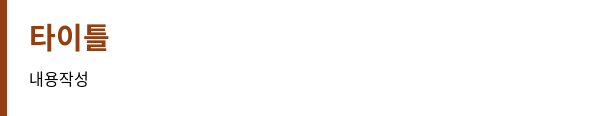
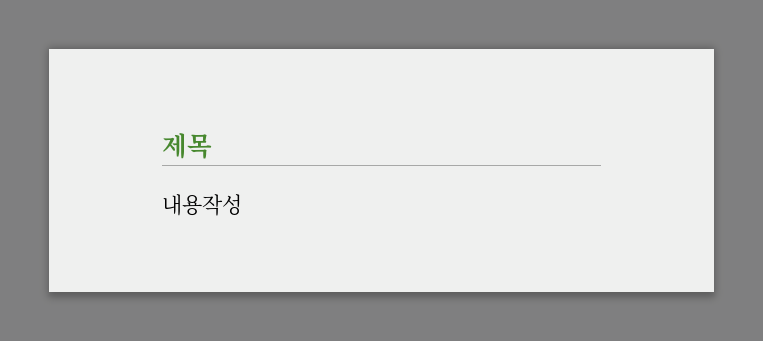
- 타이틀
+ 제목

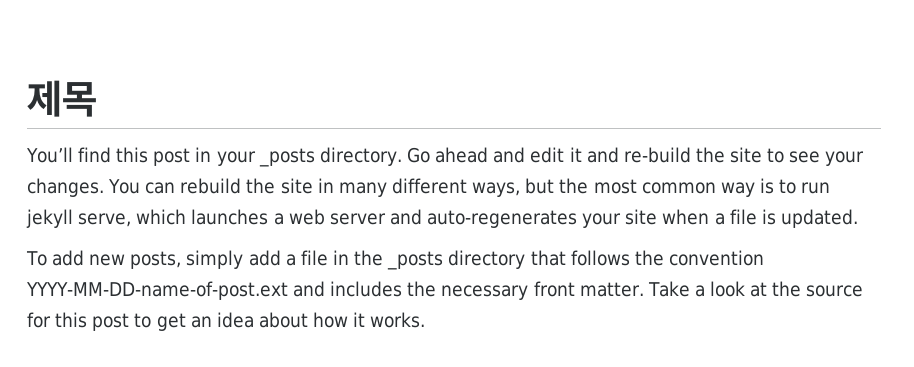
- 내용작성
+ You’ll find this post in your _posts directory. Go ahead and edit it and re-build the site to see your changes. You can rebuild the site in many different ways, but the most common way is to run jekyll serve, which launches a web server and auto-regenerates your site when a file is updated.
+ To add new posts, simply add a file in the _posts directory that follows the convention YYYY-MM-DD-name-of-post.ext and includes the necessary front matter. Take a look at the source for this post to get an idea about how it works.

